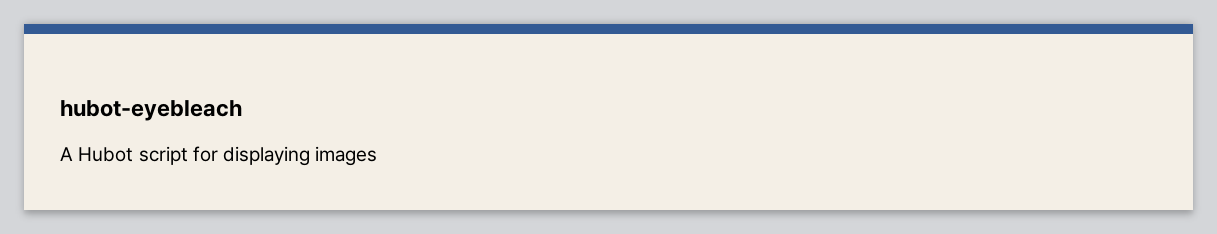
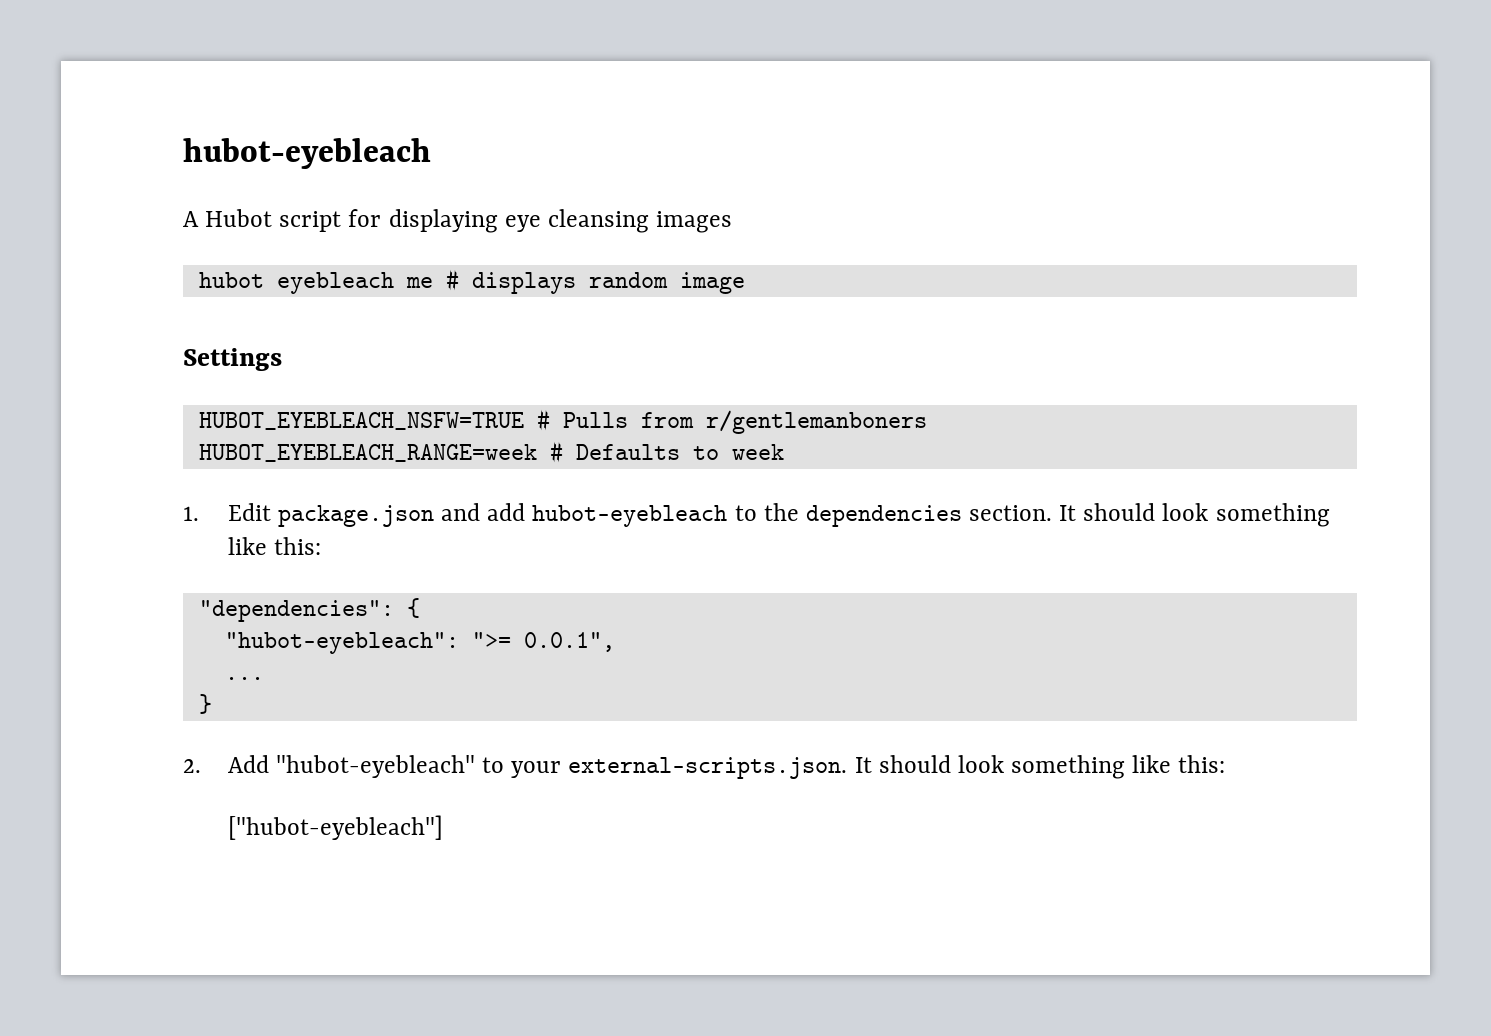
- A Hubot script for displaying images
+ A Hubot script for displaying eye cleansing images
+ hubot eyebleach me # displays random image
+ Settings
+ HUBOT_EYEBLEACH_NSFW=TRUE # Pulls from r/gentlemanboners
+ HUBOT_EYEBLEACH_RANGE=week # Defaults to week
+ 1. Edit package.json and add hubot-eyebleach to the dependencies section. It should look something like this:
+ "dependencies": {
+ "hubot-eyebleach": ">= 0.0.1",
+ ...
+ }
+ 2. Add "hubot-eyebleach" to your external-scripts.json. It should look something like this:
+ ["hubot-eyebleach"]

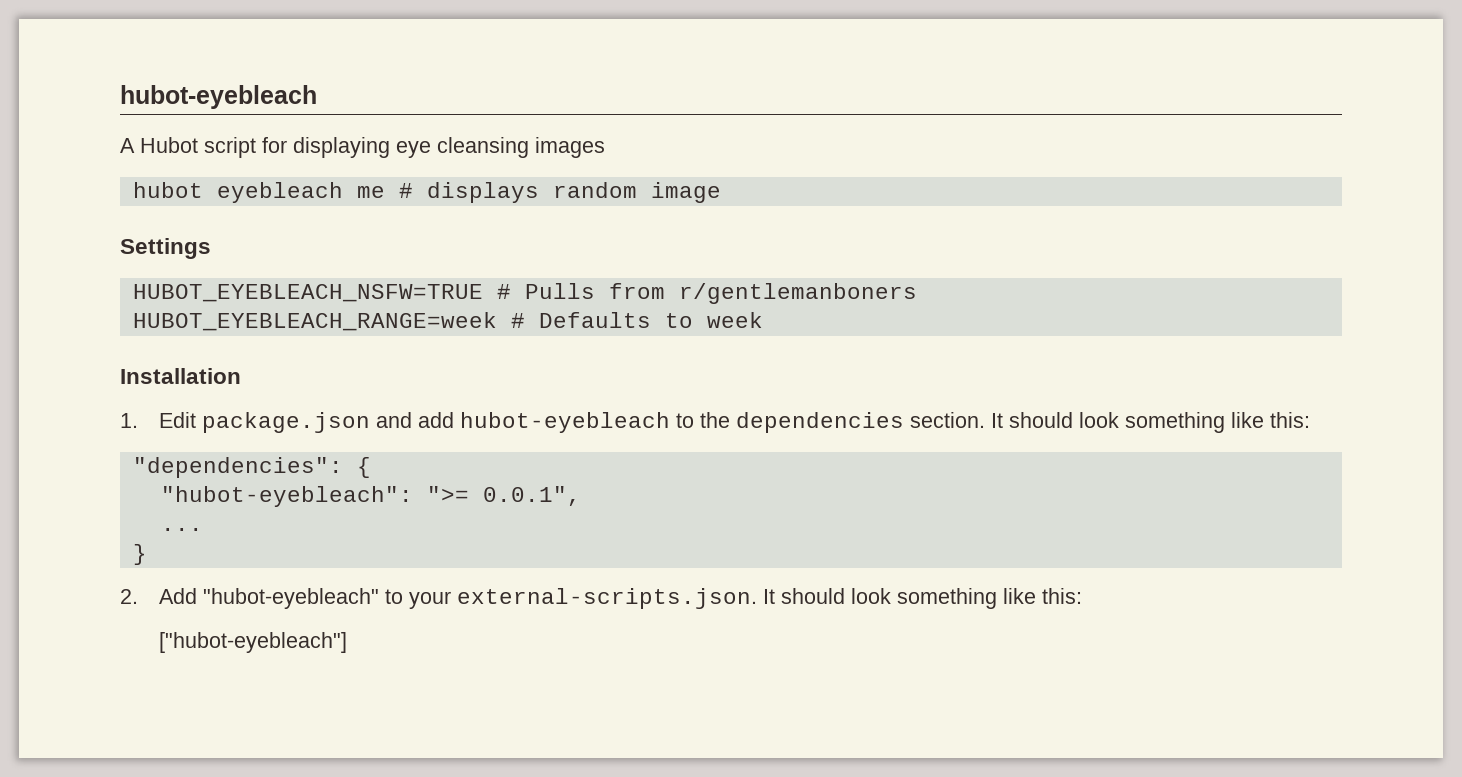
+ Installation

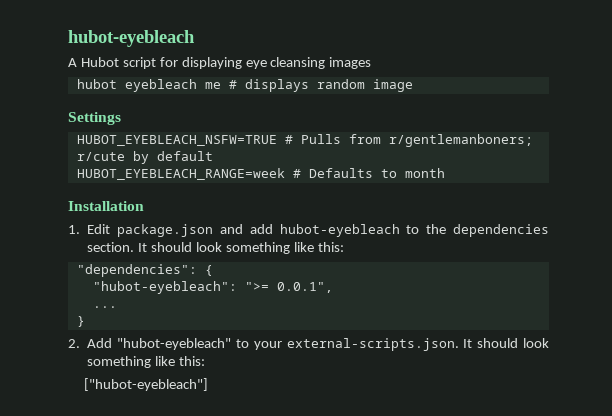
- HUBOT_EYEBLEACH_NSFW=TRUE # Pulls from r/gentlemanboners
+ HUBOT_EYEBLEACH_NSFW=TRUE # Pulls from r/gentlemanboners; r/cute by default
- HUBOT_EYEBLEACH_RANGE=week # Defaults to week
+ HUBOT_EYEBLEACH_RANGE=week # Defaults to month

